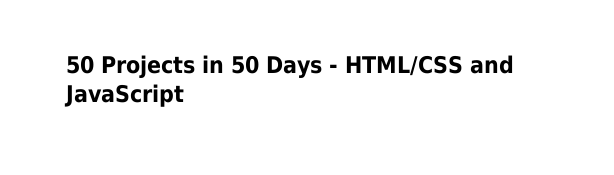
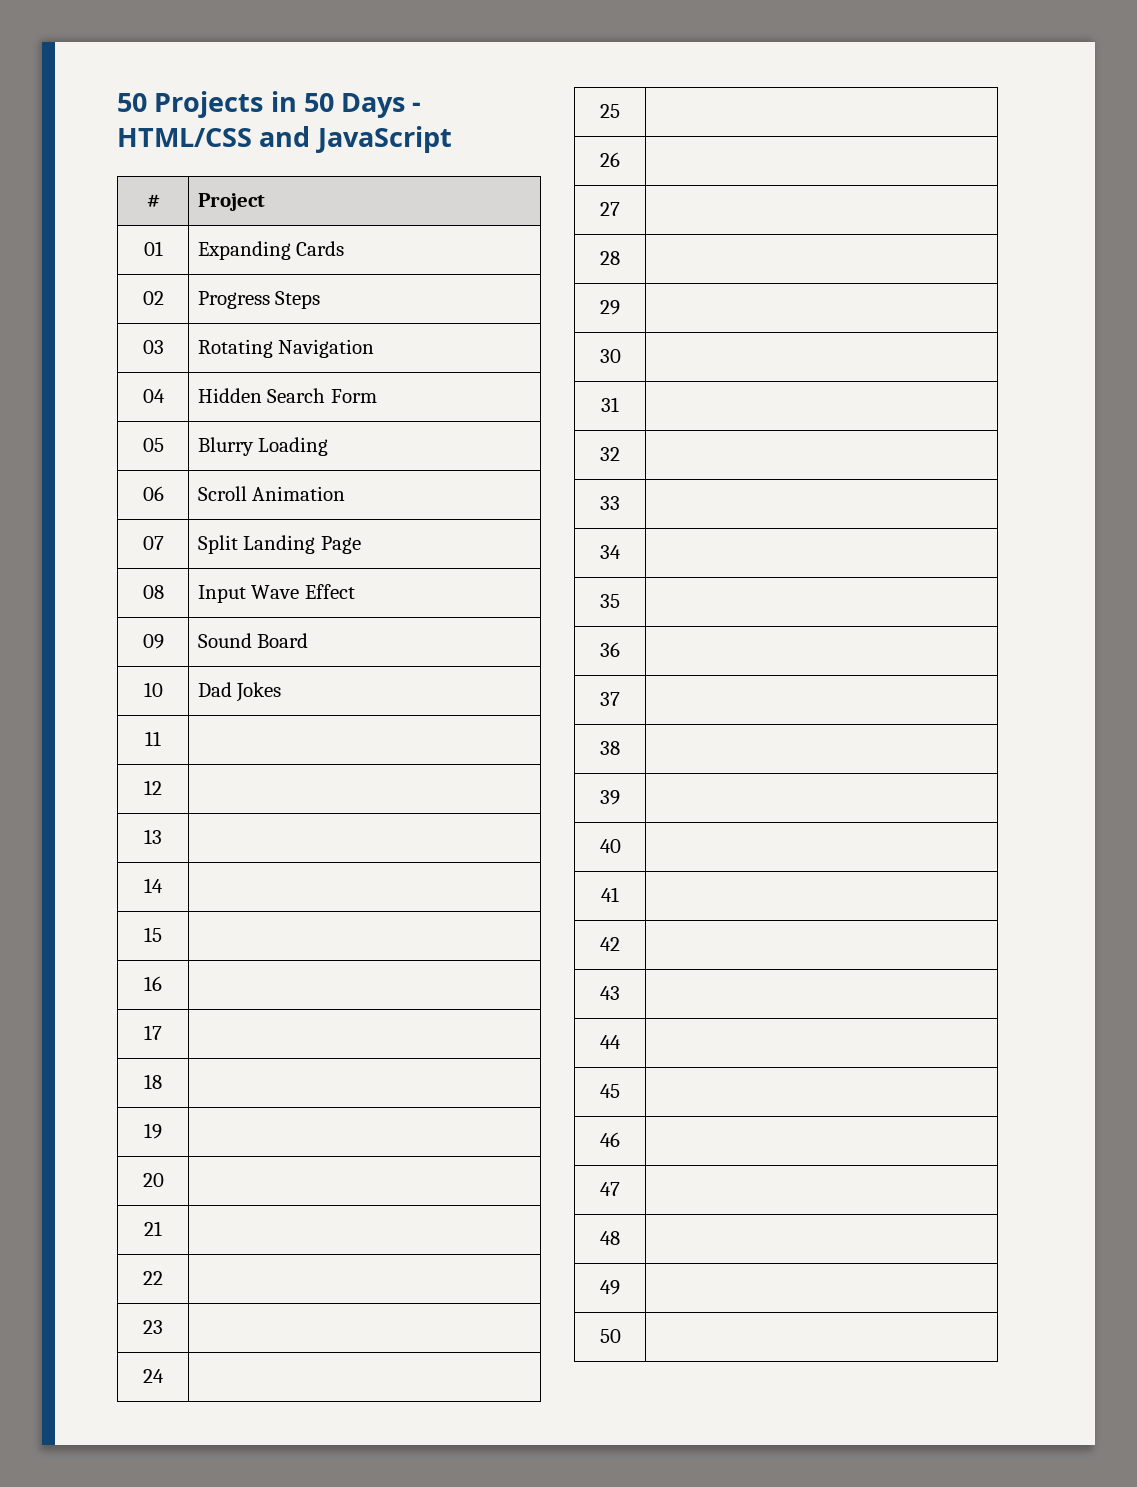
+ # | Project
+ 01 | Expanding Cards
+ 02 | Progress Steps
+ 03 | Rotating Navigation
+ 04 | Hidden Search Form
+ 05 | Blurry Loading
+ 06 | Scroll Animation
+ 07 | Split Landing Page
+ 08 | Input Wave Effect
+ 09 | Sound Board
+ 10 | Dad Jokes
+ 11 |
+ 12 |
+ 13 |
+ 14 |
+ 15 |
+ 16 |
+ 17 |
+ 18 |
+ 19 |
+ 20 |
+ 21 |
+ 22 |
+ 23 |
+ 24 |
+ 25 |
+ 26 |
+ 27 |
+ 28 |
+ 29 |
+ 30 |
+ 31 |
+ 32 |
+ 33 |
+ 34 |
+ 35 |
+ 36 |
+ 37 |
+ 38 |
+ 39 |
+ 40 |
+ 41 |
+ 42 |
+ 43 |
+ 44 |
+ 45 |
+ 46 |
+ 47 |
+ 48 |
+ 49 |
+ 50 |

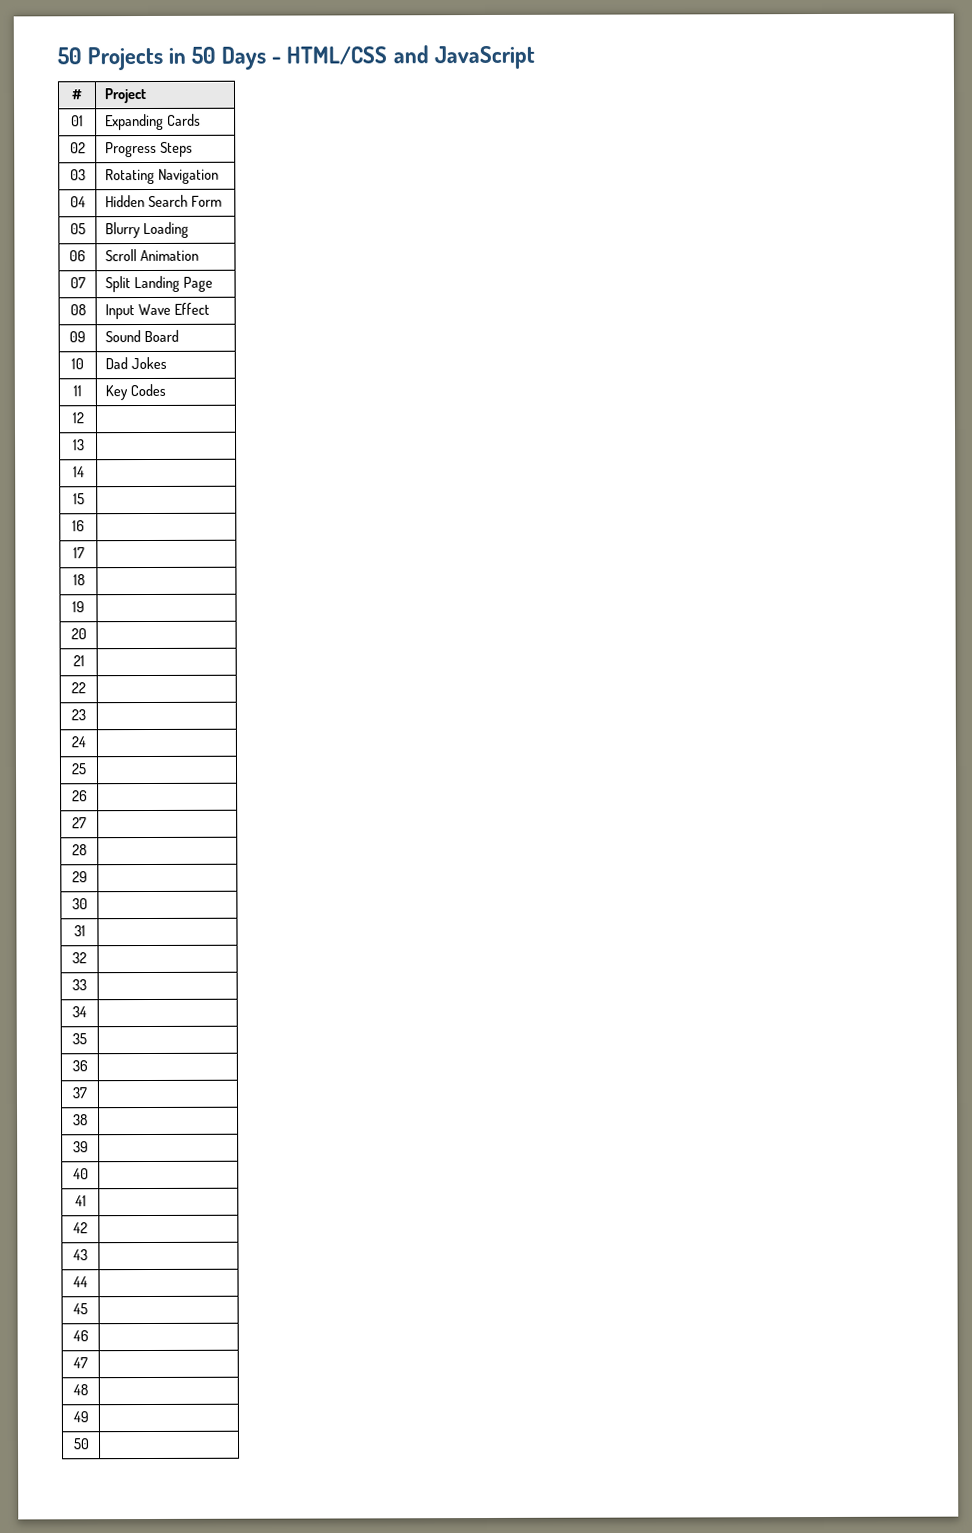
- 11 |
+ 11 | Key Codes

